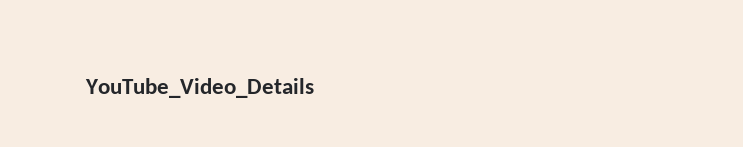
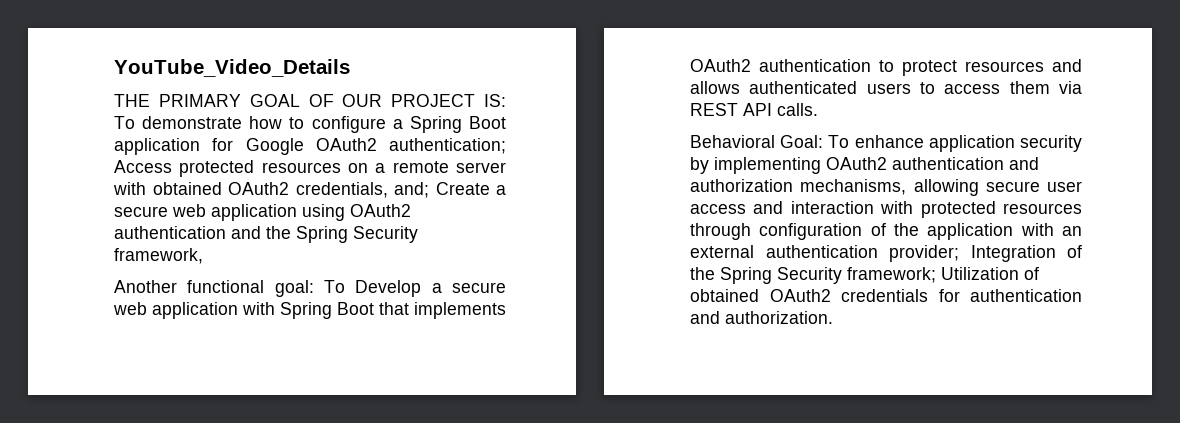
+ THE PRIMARY GOAL OF OUR PROJECT IS: To demonstrate how to configure a Spring Boot application for Google OAuth2 authentication; Access protected resources on a remote server with obtained OAuth2 credentials, and; Create a secure web application using OAuth2 authentication and the Spring Security framework,
+ Another functional goal: To Develop a secure web application with Spring Boot that implements OAuth2 authentication to protect resources and allows authenticated users to access them via REST API calls.
+ Behavioral Goal: To enhance application security by implementing OAuth2 authentication and authorization mechanisms, allowing secure user access and interaction with protected resources through configuration of the application with an external authentication provider; Integration of the Spring Security framework; Utilization of obtained OAuth2 credentials for authentication and authorization.

